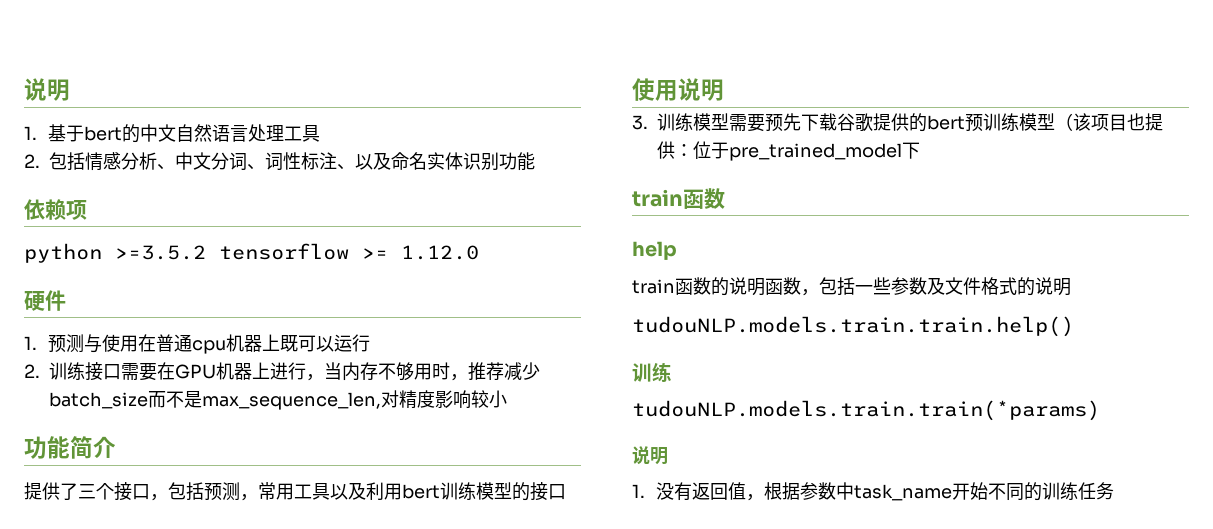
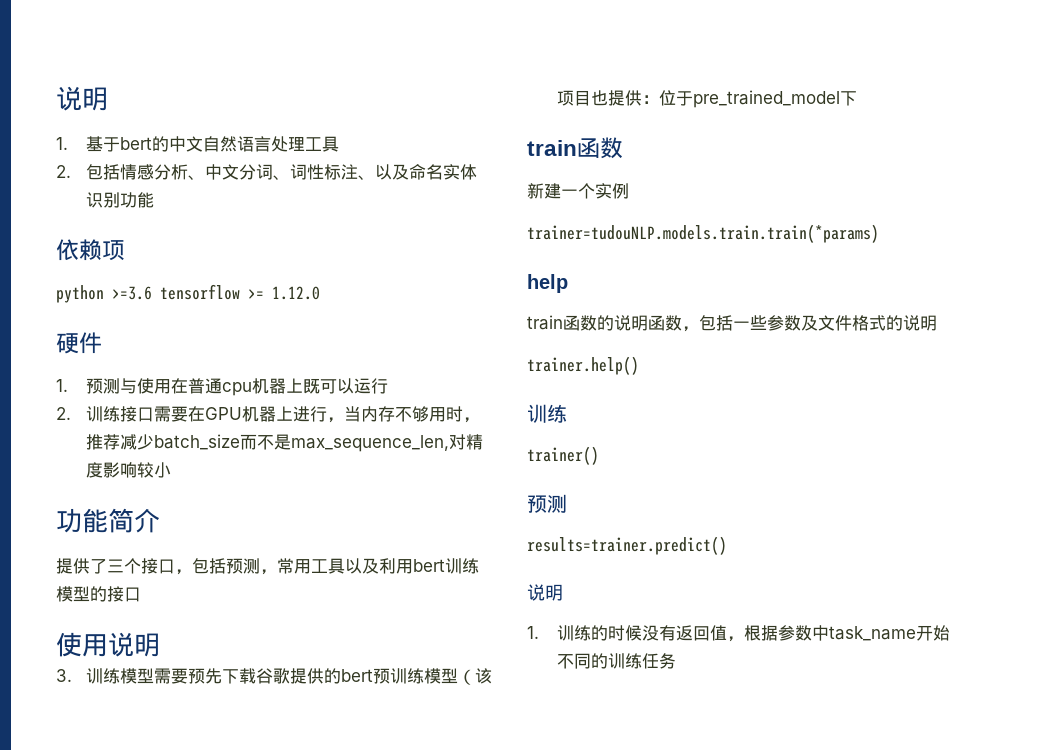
- python >=3.5.2 tensorflow >= 1.12.0
+ python >=3.6 tensorflow >= 1.12.0
+ 新建一个实例
+ trainer=tudouNLP.models.train.train(*params)
- tudouNLP.models.train.train.help()
+ trainer.help()
- tudouNLP.models.train.train(*params)
+ trainer()
+ 预测
+ results=trainer.predict()
  说明
- 1.没有返回值，根据参数中task_name开始不同的训练任务
+ 1.训练的时候没有返回值，根据参数中task_name开始不同的训练任务

